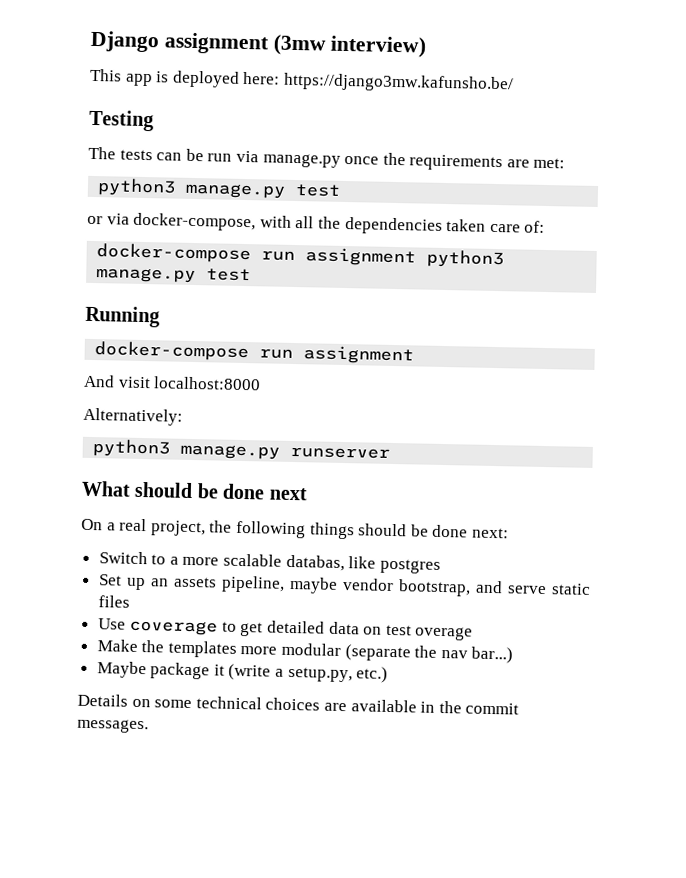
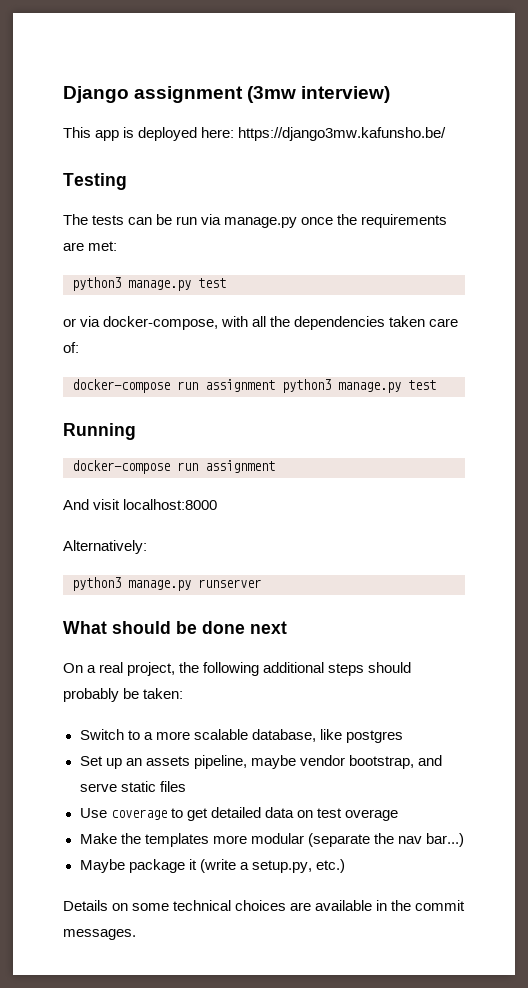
- On a real project, the following things should be done next:
+ On a real project, the following additional steps should probably be taken:
- Switch to a more scalable databas, like postgres
+ Switch to a more scalable database, like postgres

